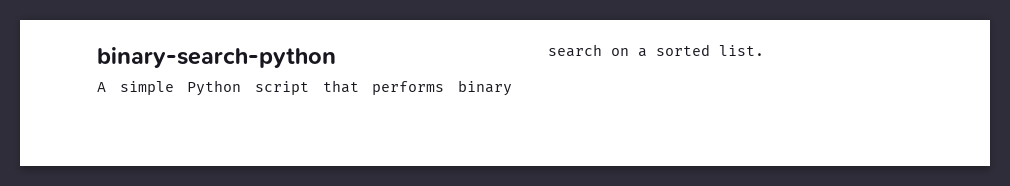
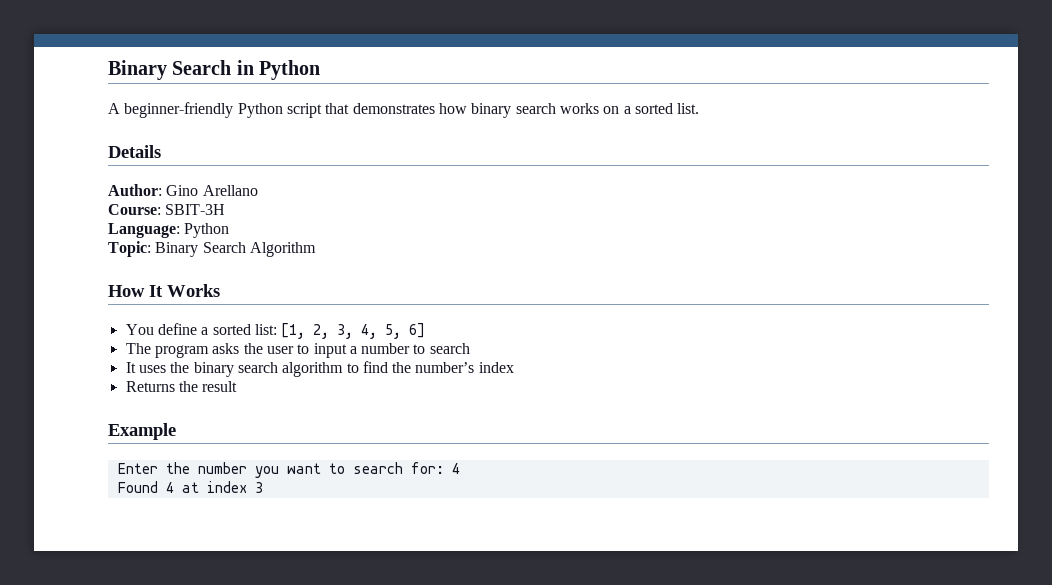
- binary-search-python
+ Binary Search in Python
- A simple Python script that performs binary search on a sorted list.
+ A beginner-friendly Python script that demonstrates how binary search works on a sorted list.
+ Details
+ Author: Gino Arellano
+ Course: SBIT-3H
+ Language: Python
+ Topic: Binary Search Algorithm
+ How It Works
+ You define a sorted list: [1, 2, 3, 4, 5, 6]
+ The program asks the user to input a number to search
+ It uses the binary search algorithm to find the number’s index
+ Returns the result
+ Example
+ Enter the number you want to search for: 4
+ Found 4 at index 3

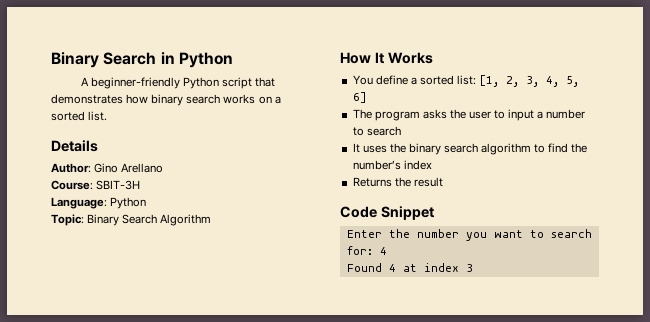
- Example
+ Code Snippet

